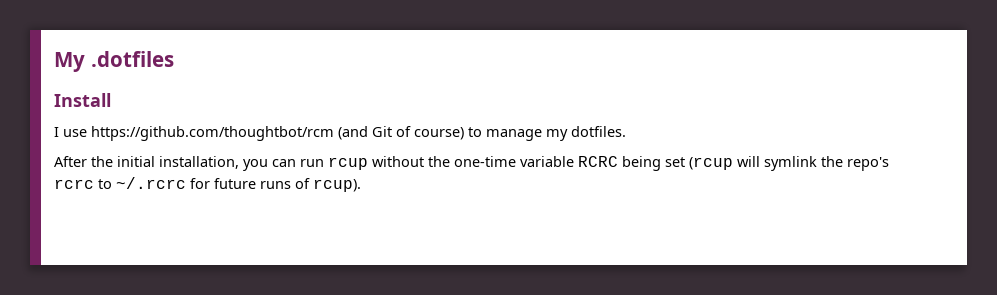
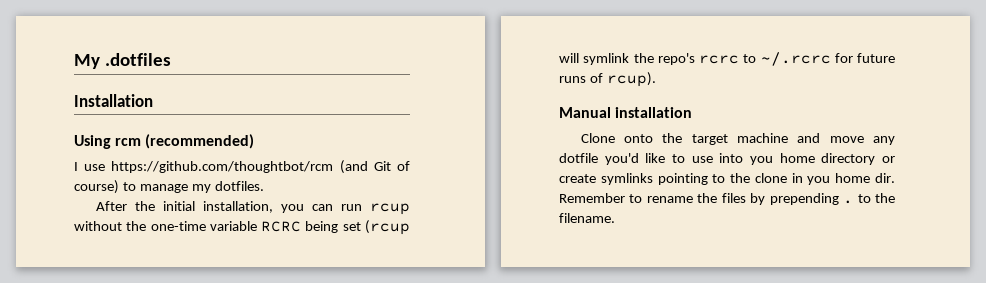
- Install
+ Installation
+ Using rcm (recommended)
+ Manual installation
+ Clone onto the target machine and move any dotfile you'd like to use into you home directory or create symlinks pointing to the clone in you home dir. Remember to rename the files by prepending . to the filename.

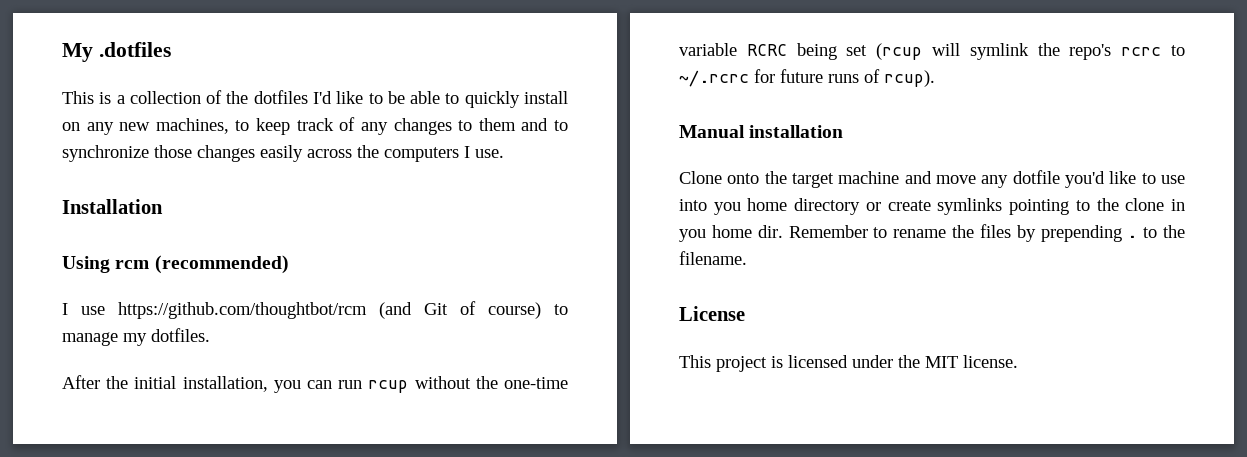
+ This is a collection of the dotfiles I'd like to be able to quickly install on any new machines, to keep track of any changes to them and to synchronize those changes easily across the computers I use.
+ License
+ This project is licensed under the MIT license.

